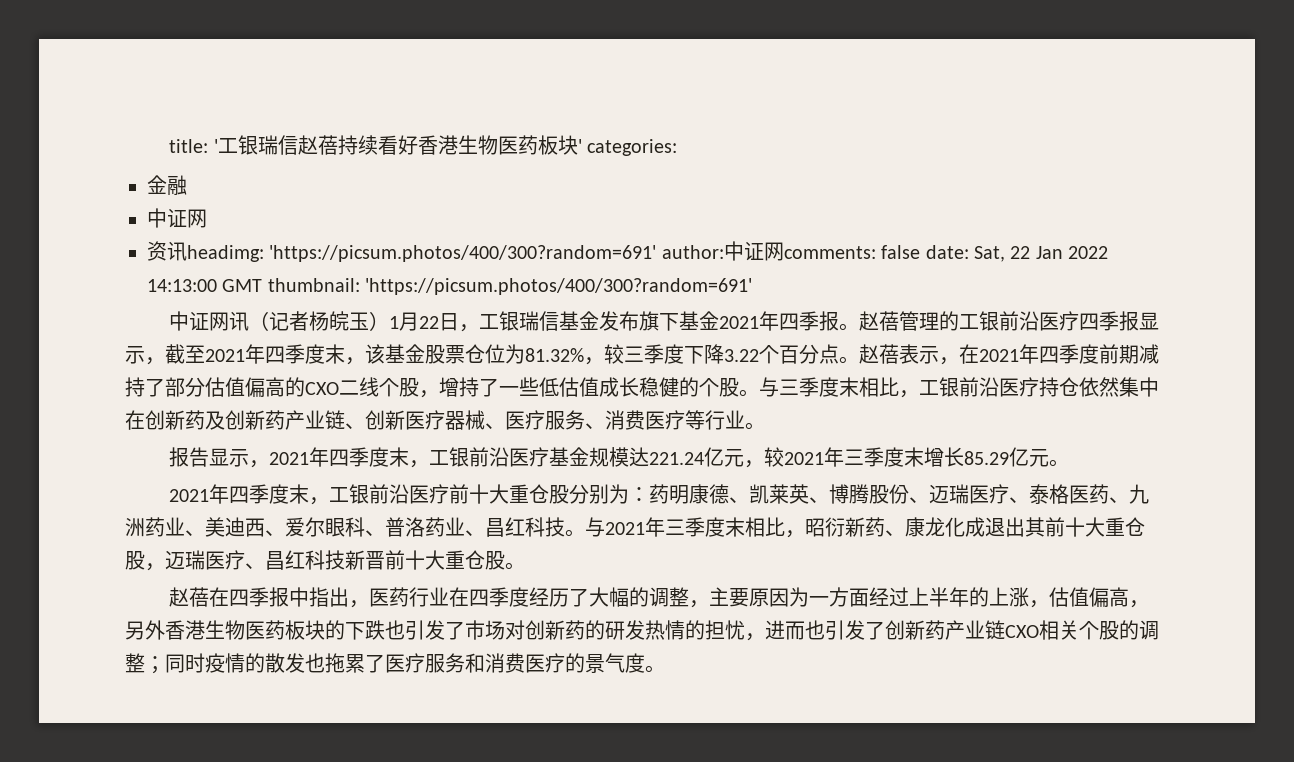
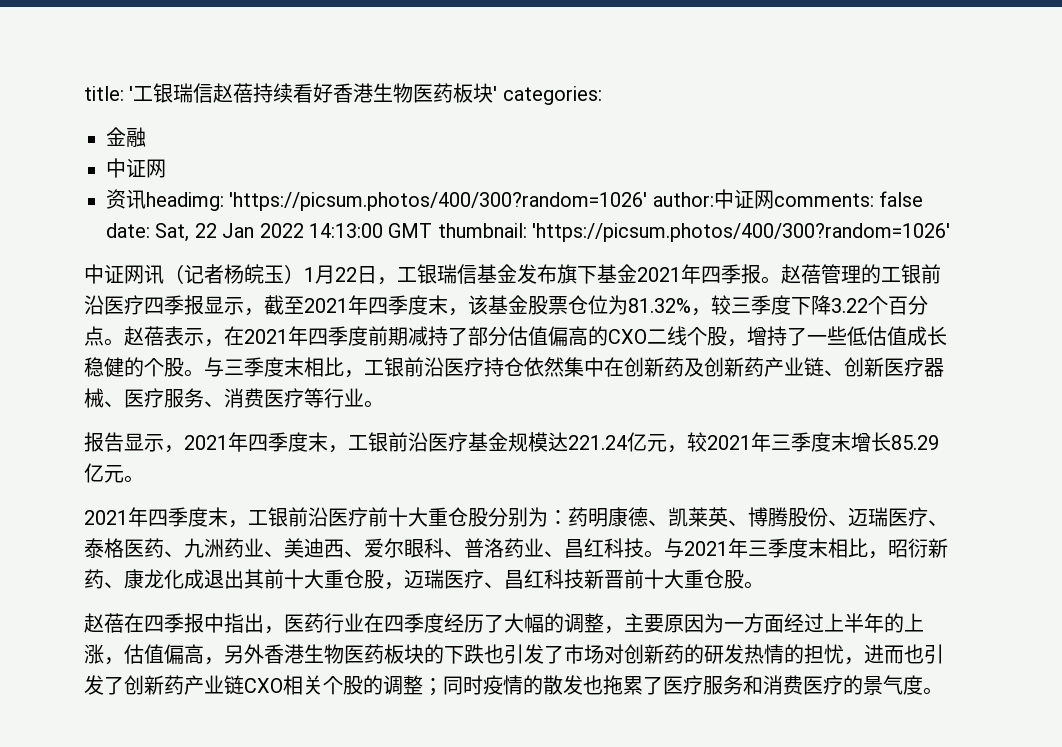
- 资讯headimg: 'https://picsum.photos/400/300?random=691' author:中证网comments: false date: Sat, 22 Jan 2022 14:13:00 GMT thumbnail: 'https://picsum.photos/400/300?random=691'
+ 资讯headimg: 'https://picsum.photos/400/300?random=1026' author:中证网comments: false date: Sat, 22 Jan 2022 14:13:00 GMT thumbnail: 'https://picsum.photos/400/300?random=1026'

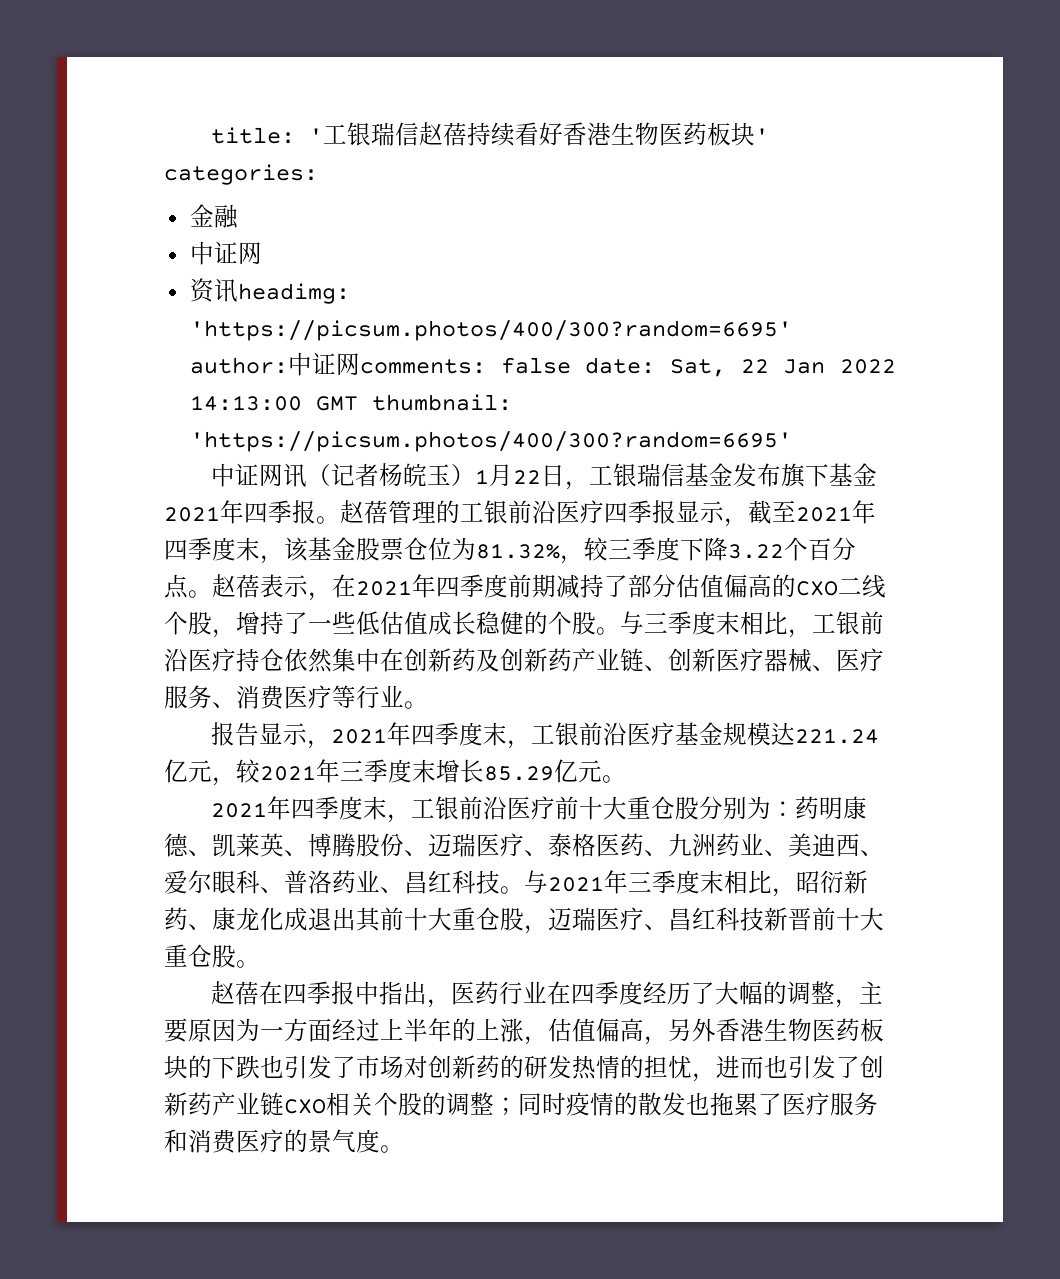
- 资讯headimg: 'https://picsum.photos/400/300?random=1026' author:中证网comments: false date: Sat, 22 Jan 2022 14:13:00 GMT thumbnail: 'https://picsum.photos/400/300?random=1026'
+ 资讯headimg: 'https://picsum.photos/400/300?random=6695' author:中证网comments: false date: Sat, 22 Jan 2022 14:13:00 GMT thumbnail: 'https://picsum.photos/400/300?random=6695'

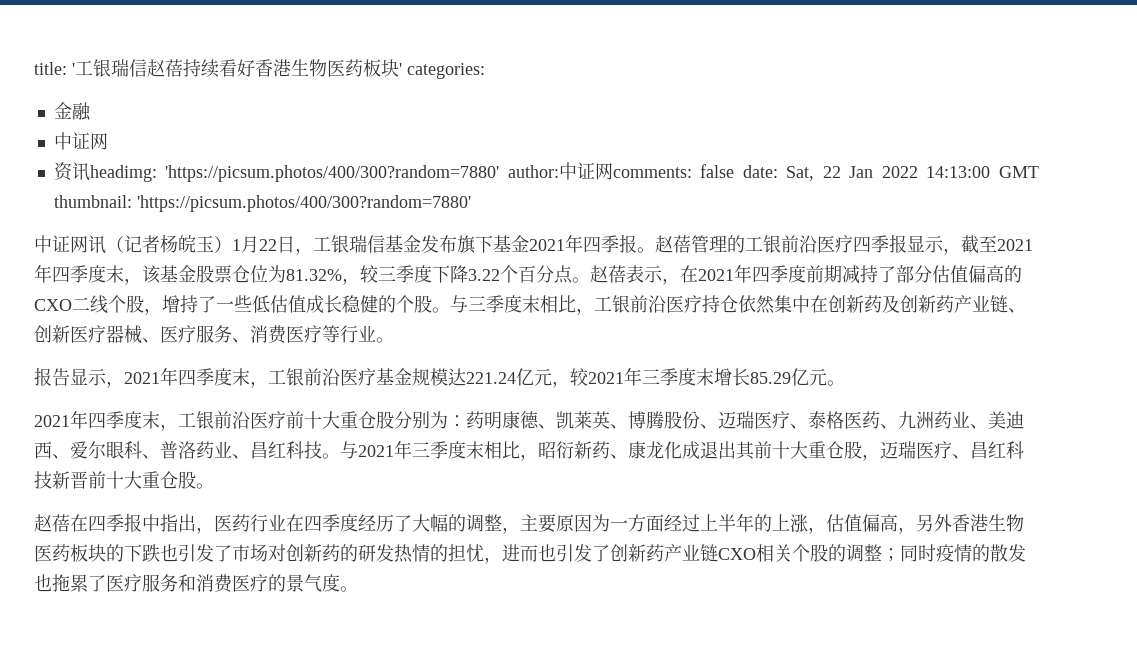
- 资讯headimg: 'https://picsum.photos/400/300?random=6695' author:中证网comments: false date: Sat, 22 Jan 2022 14:13:00 GMT thumbnail: 'https://picsum.photos/400/300?random=6695'
+ 资讯headimg: 'https://picsum.photos/400/300?random=7880' author:中证网comments: false date: Sat, 22 Jan 2022 14:13:00 GMT thumbnail: 'https://picsum.photos/400/300?random=7880'

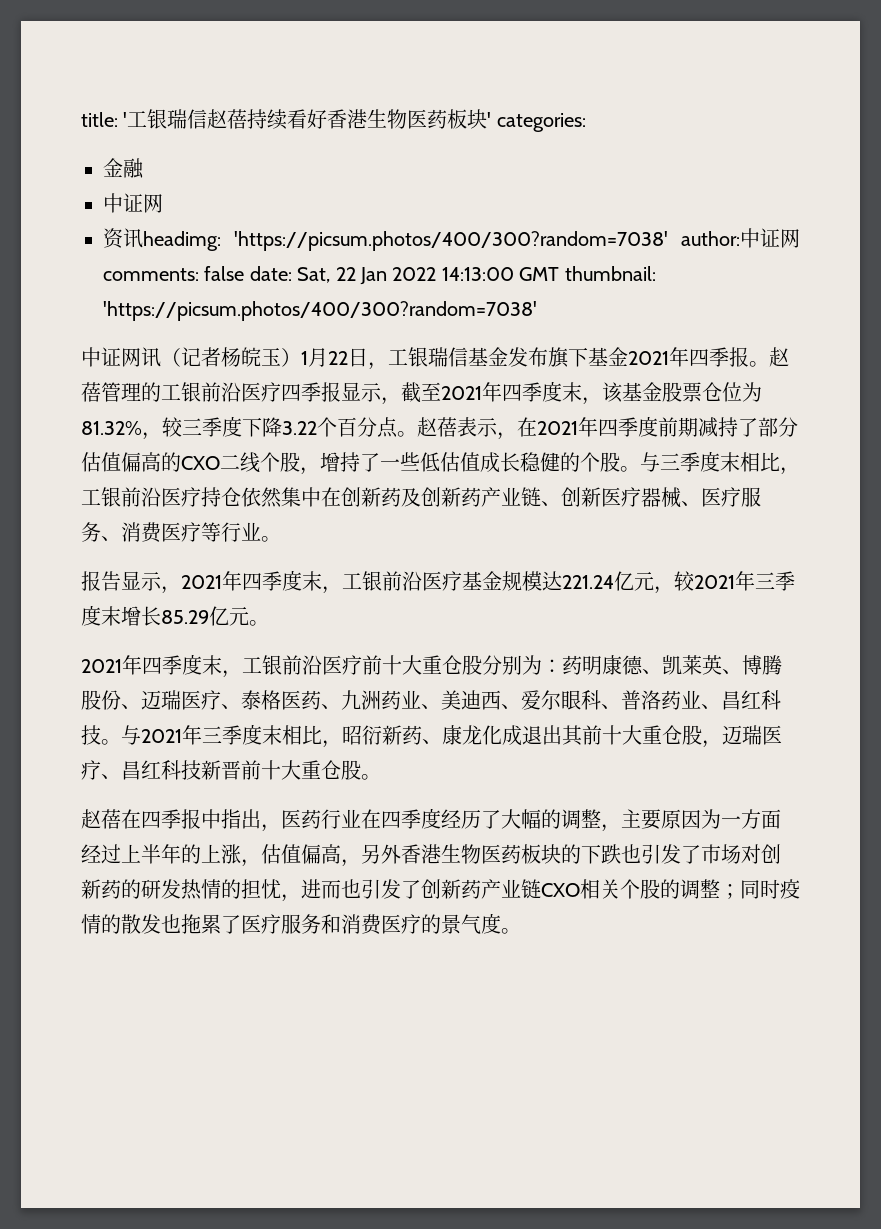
- 资讯headimg: 'https://picsum.photos/400/300?random=7880' author:中证网comments: false date: Sat, 22 Jan 2022 14:13:00 GMT thumbnail: 'https://picsum.photos/400/300?random=7880'
+ 资讯headimg: 'https://picsum.photos/400/300?random=7038' author:中证网comments: false date: Sat, 22 Jan 2022 14:13:00 GMT thumbnail: 'https://picsum.photos/400/300?random=7038'

